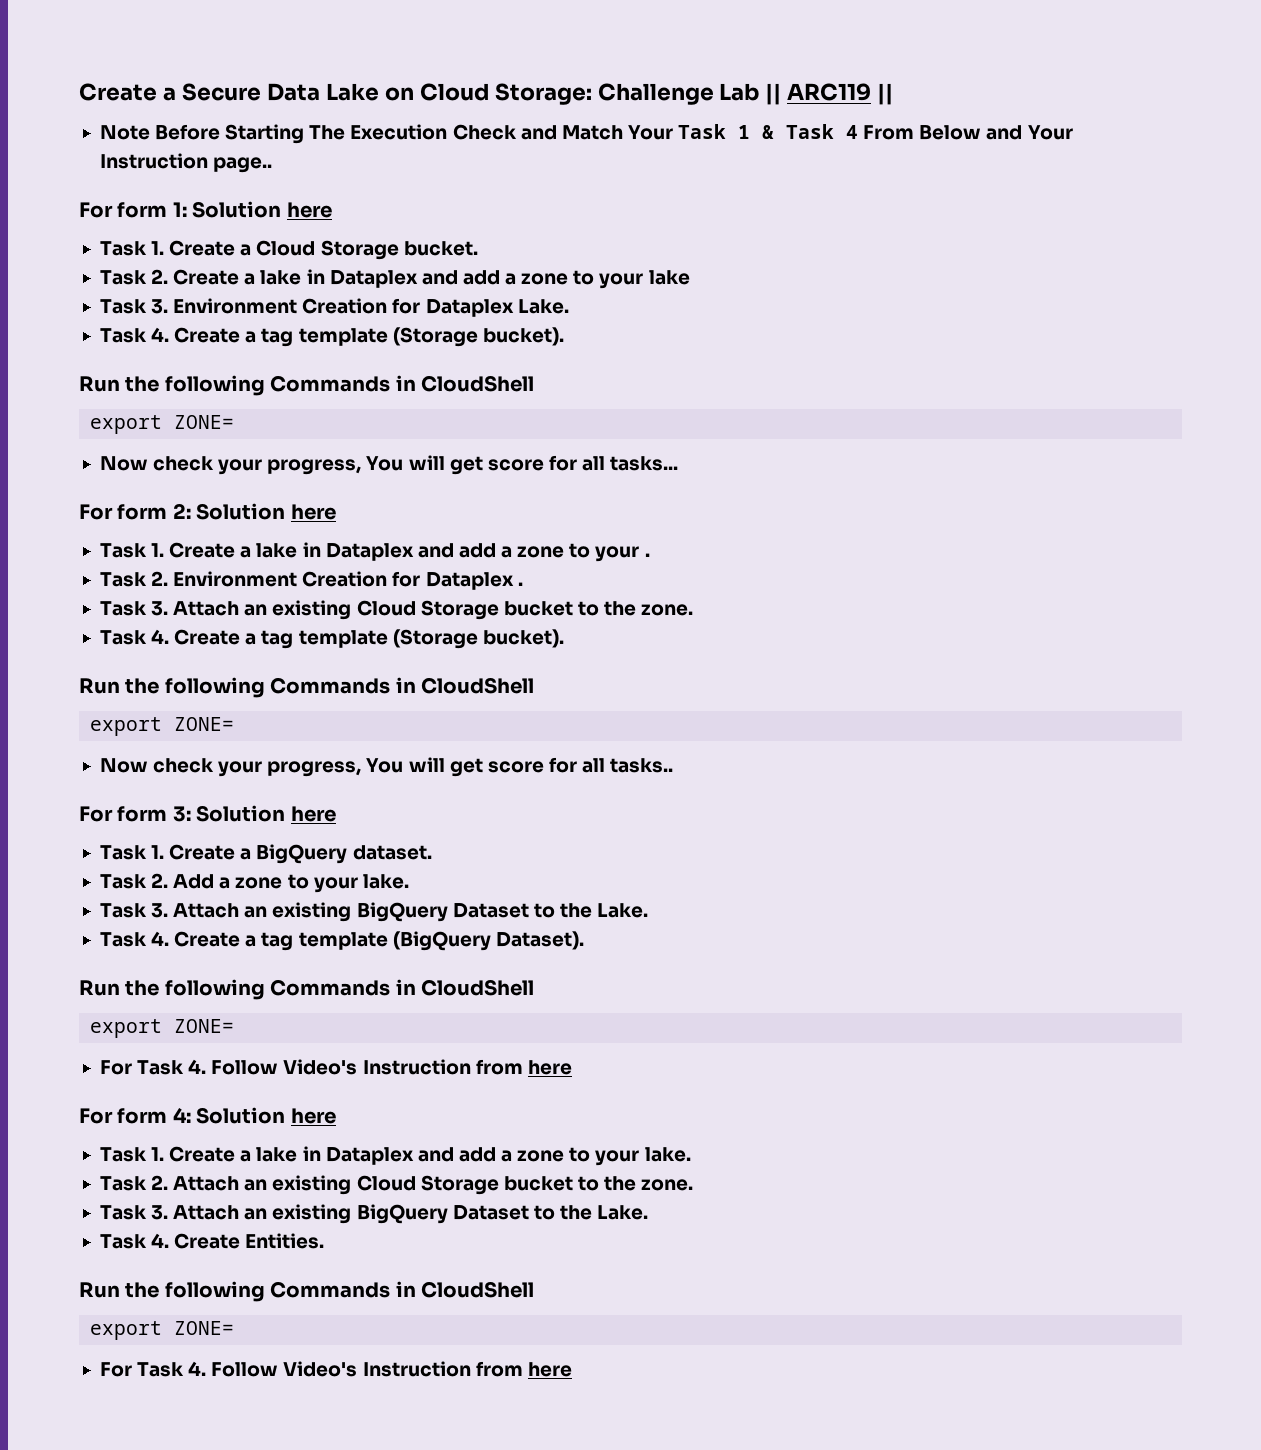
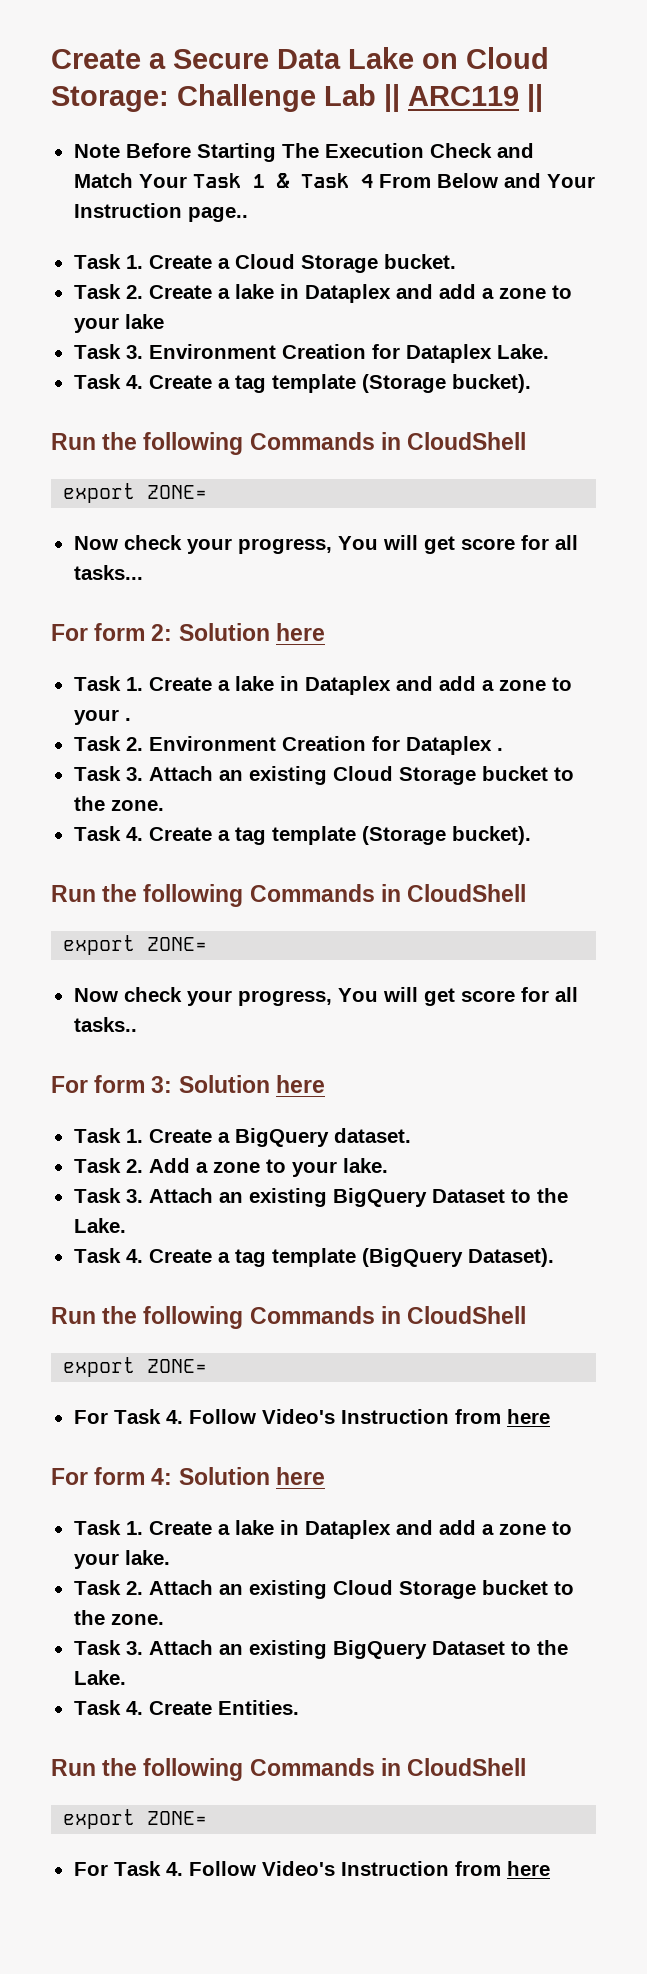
- For form 1: Solution here

